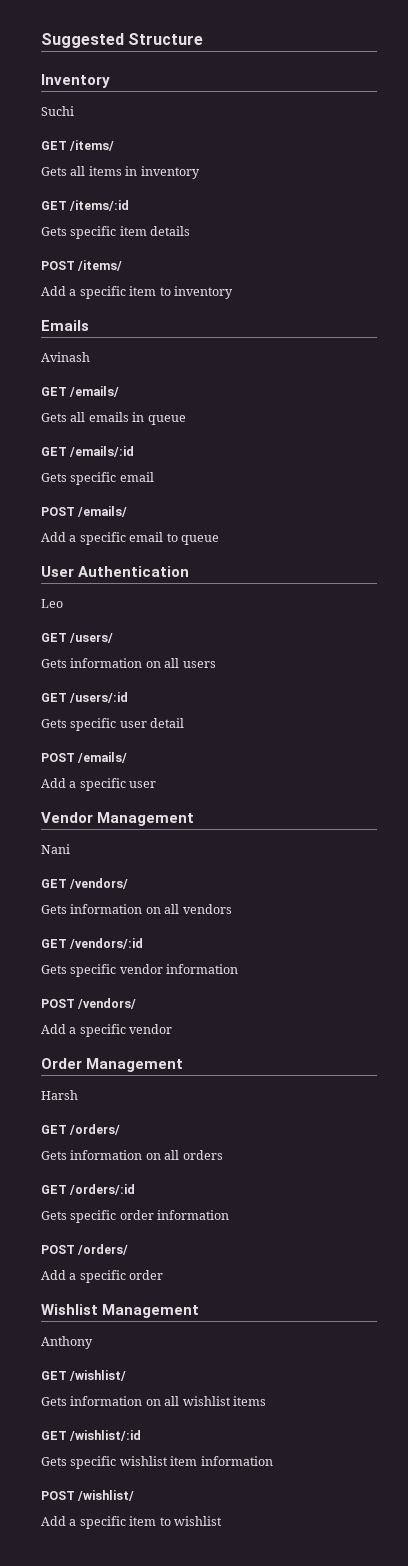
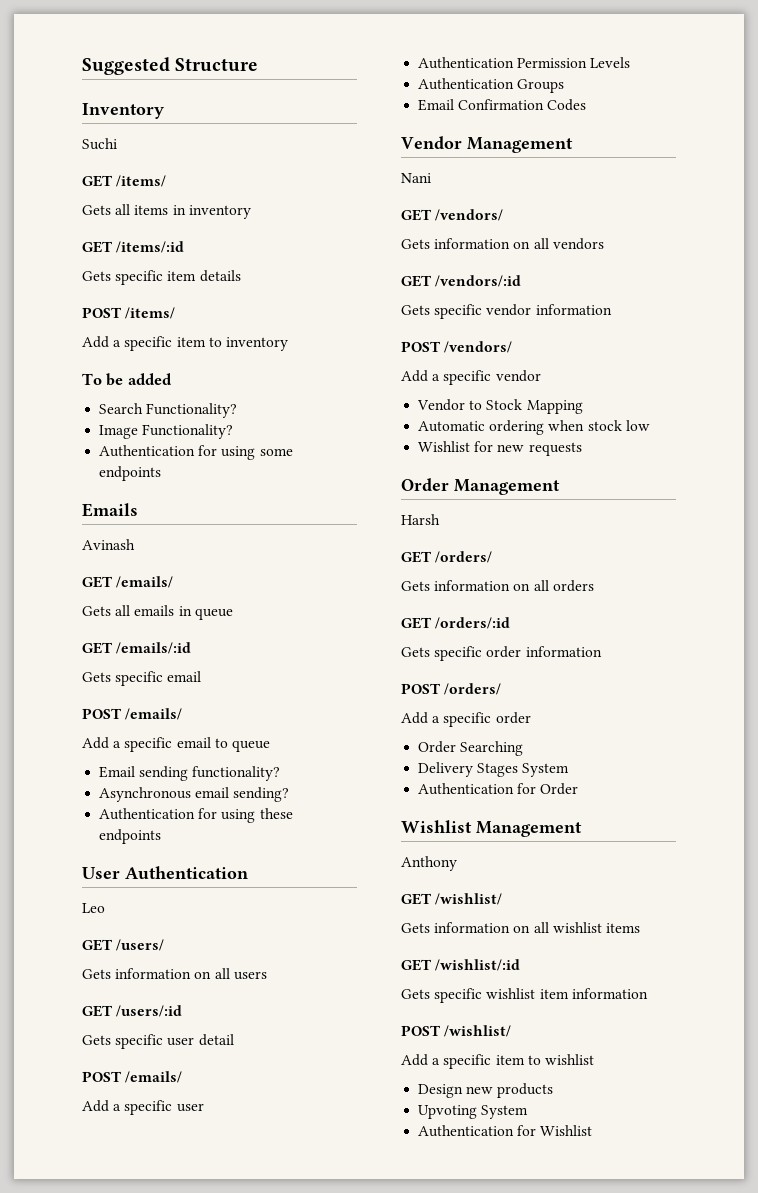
+ To be added
+ Search Functionality?
+ Image Functionality?
+ Authentication for using some endpoints
+ Email sending functionality?
+ Asynchronous email sending?
+ Authentication for using these endpoints
+ Authentication Permission Levels
+ Authentication Groups
+ Email Confirmation Codes
+ Vendor to Stock Mapping
+ Automatic ordering when stock low
+ Wishlist for new requests
+ Order Searching
+ Delivery Stages System
+ Authentication for Order
+ Design new products
+ Upvoting System
+ Authentication for Wishlist

